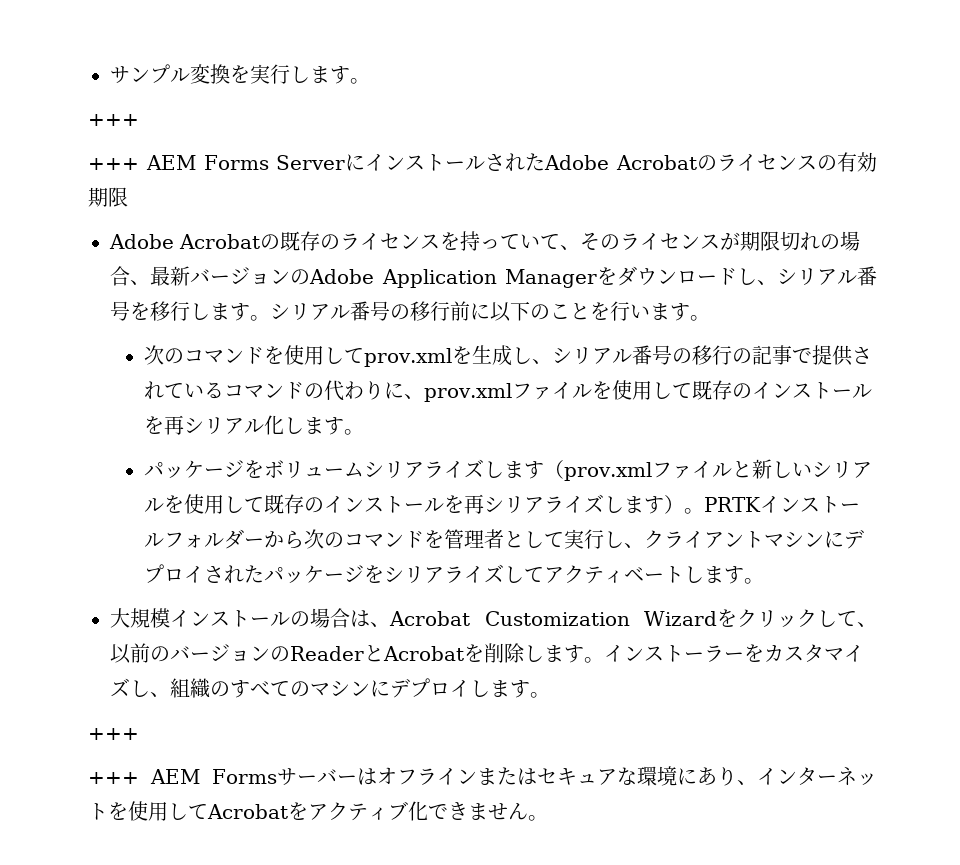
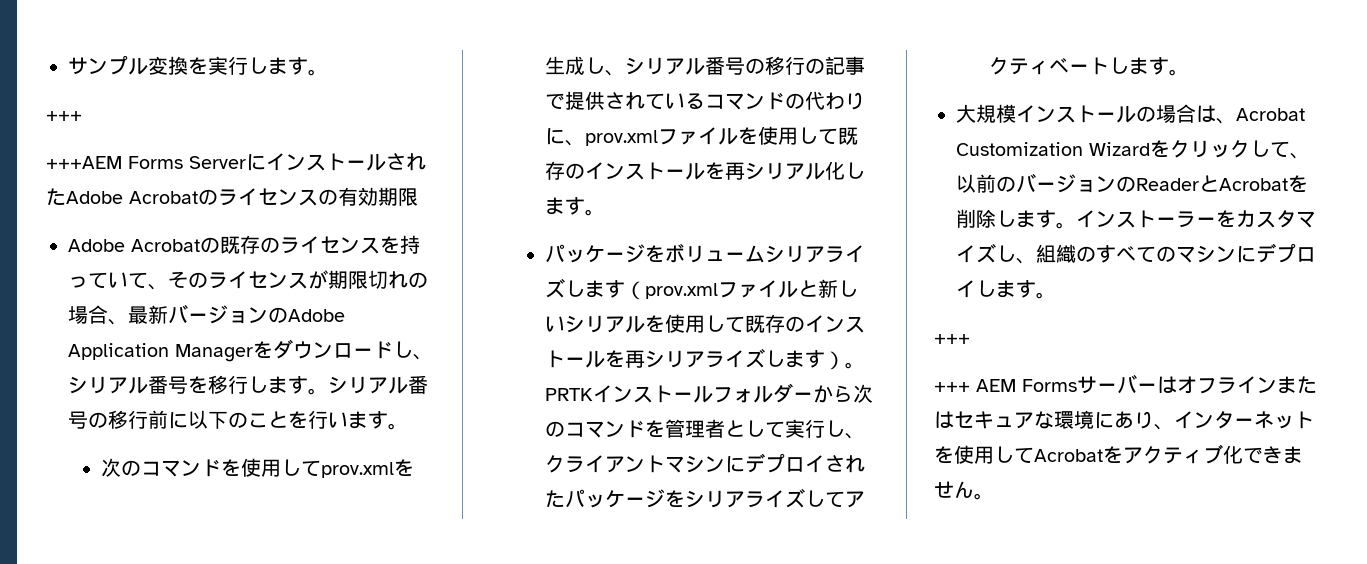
- +++ AEM Forms ServerにインストールされたAdobe Acrobatのライセンスの有効期限
+ +++AEM Forms ServerにインストールされたAdobe Acrobatのライセンスの有効期限

